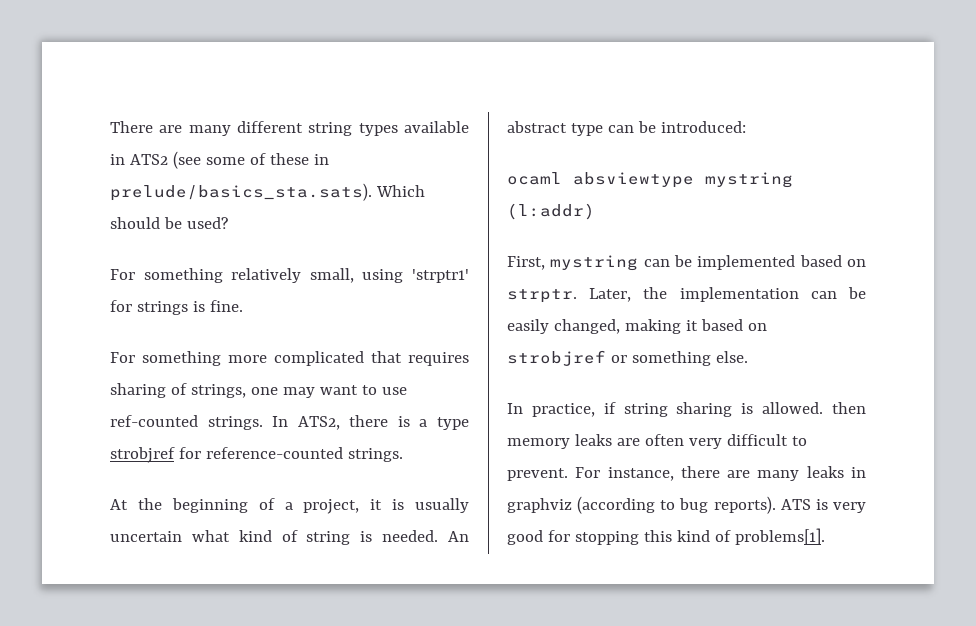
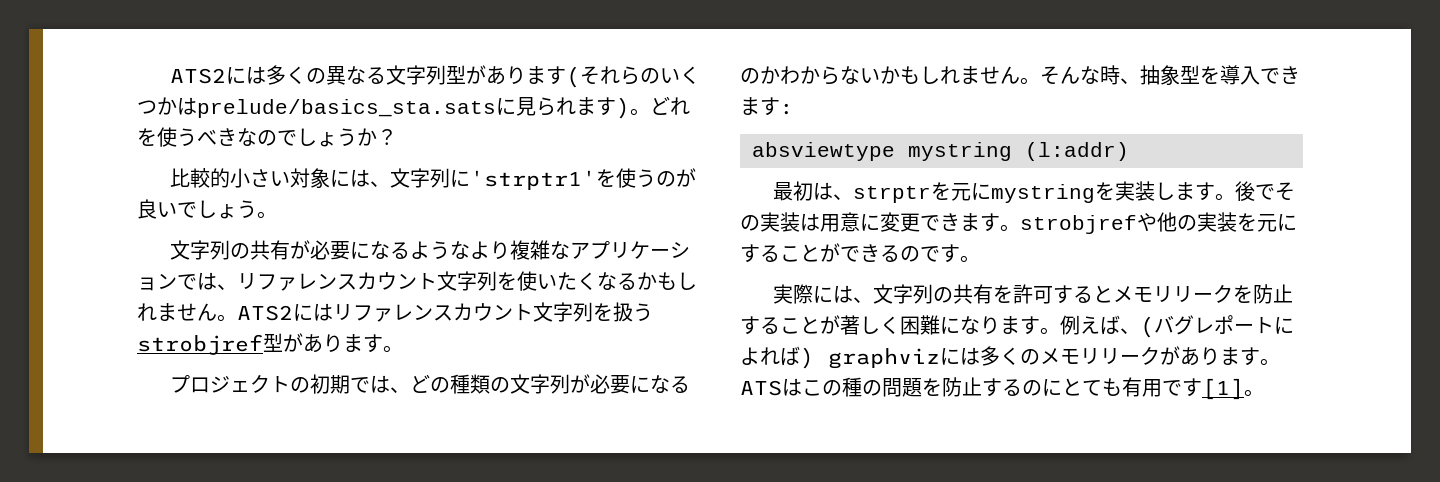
- There are many different string types available in ATS2 (see some of these in prelude/basics_sta.sats). Which should be used?
- For something relatively small, using 'strptr1' for strings is fine.
- For something more complicated that requires sharing of strings, one may want to use ref-counted strings. In ATS2, there is a type strobjref for reference-counted strings.
- At the beginning of a project, it is usually uncertain what kind of string is needed. An abstract type can be introduced:
- ocaml absviewtype mystring (l:addr)
- First, mystring can be implemented based on strptr. Later, the implementation can be easily changed, making it based on strobjref or something else.
- In practice, if string sharing is allowed. then memory leaks are often very difficult to prevent. For instance, there are many leaks in graphviz (according to bug reports). ATS is very good for stopping this kind of problems[1].
+ ATS2には多くの異なる文字列型があります(それらのいくつかはprelude/basics_sta.satsに見られます)。どれを使うべきなのでしょうか？
+ 比較的小さい対象には、文字列に'strptr1'を使うのが良いでしょう。
+ 文字列の共有が必要になるようなより複雑なアプリケーションでは、リファレンスカウント文字列を使いたくなるかもしれません。ATS2にはリファレンスカウント文字列を扱うstrobjref型があります。
+ プロジェクトの初期では、どの種類の文字列が必要になるのかわからないかもしれません。そんな時、抽象型を導入できます:
+ absviewtype mystring (l:addr)
+ 最初は、strptrを元にmystringを実装します。後でその実装は用意に変更できます。strobjrefや他の実装を元にすることができるのです。
+ 実際には、文字列の共有を許可するとメモリリークを防止することが著しく困難になります。例えば、(バグレポートによれば) graphvizには多くのメモリリークがあります。ATSはこの種の問題を防止するのにとても有用です[1]。

